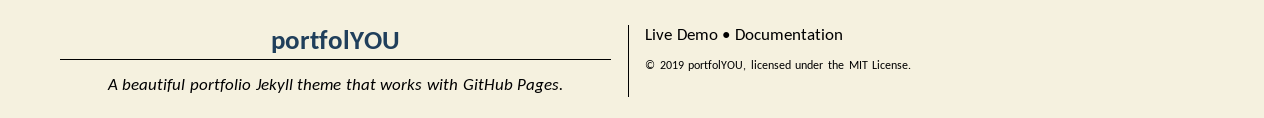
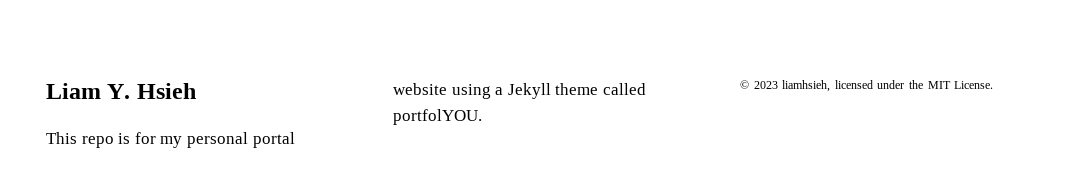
- portfolYOU
- A beautiful portfolio Jekyll theme that works with GitHub Pages.
- Live Demo • Documentation
+ Liam Y. Hsieh
+ This repo is for my personal portal website using a Jekyll theme called portfolYOU.
- © 2019 portfolYOU, licensed under the MIT License.
+ © 2023 liamhsieh, licensed under the MIT License.

